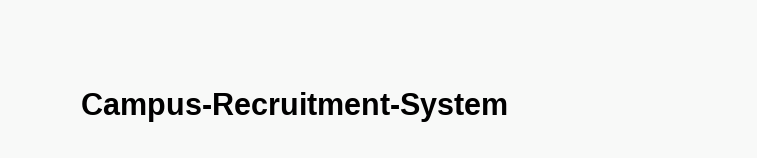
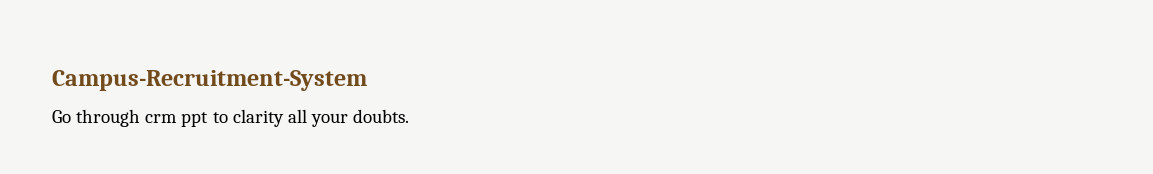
+ Go through crm ppt to clarity all your doubts.

